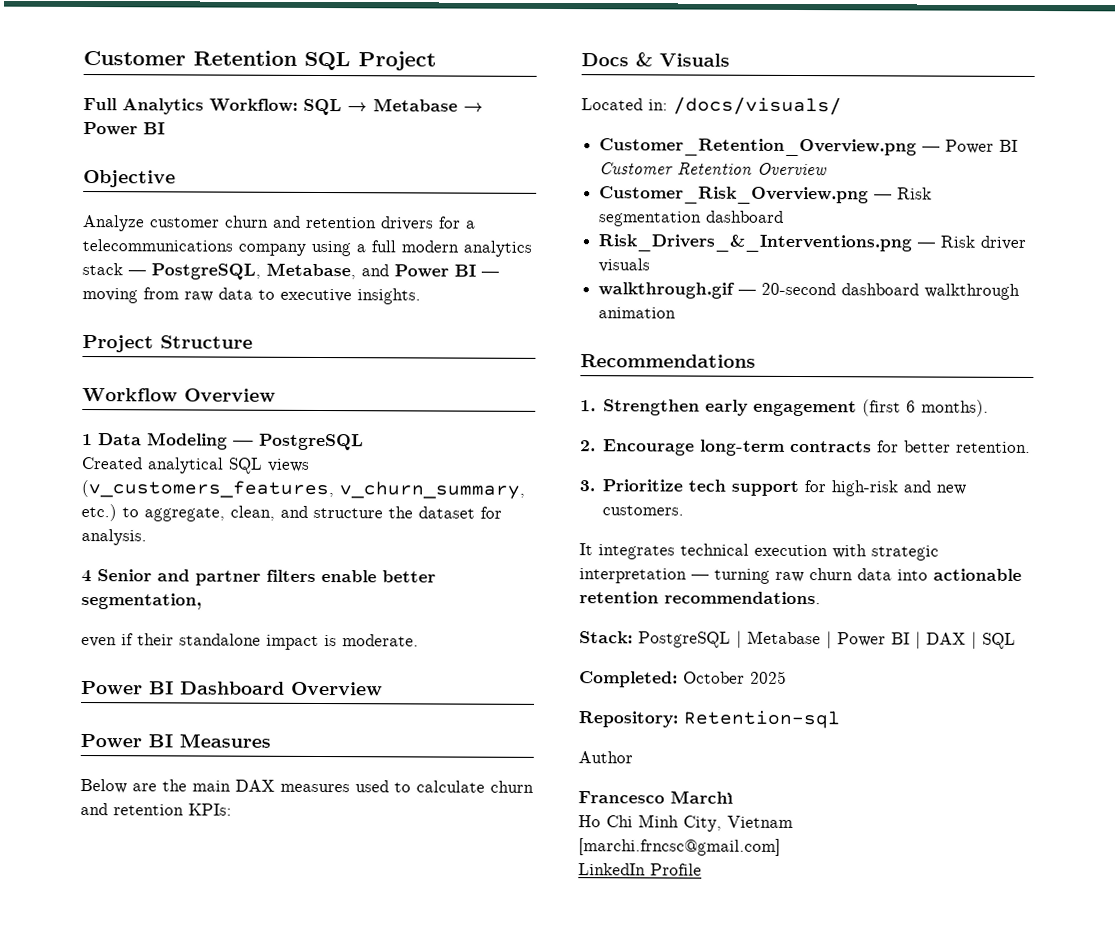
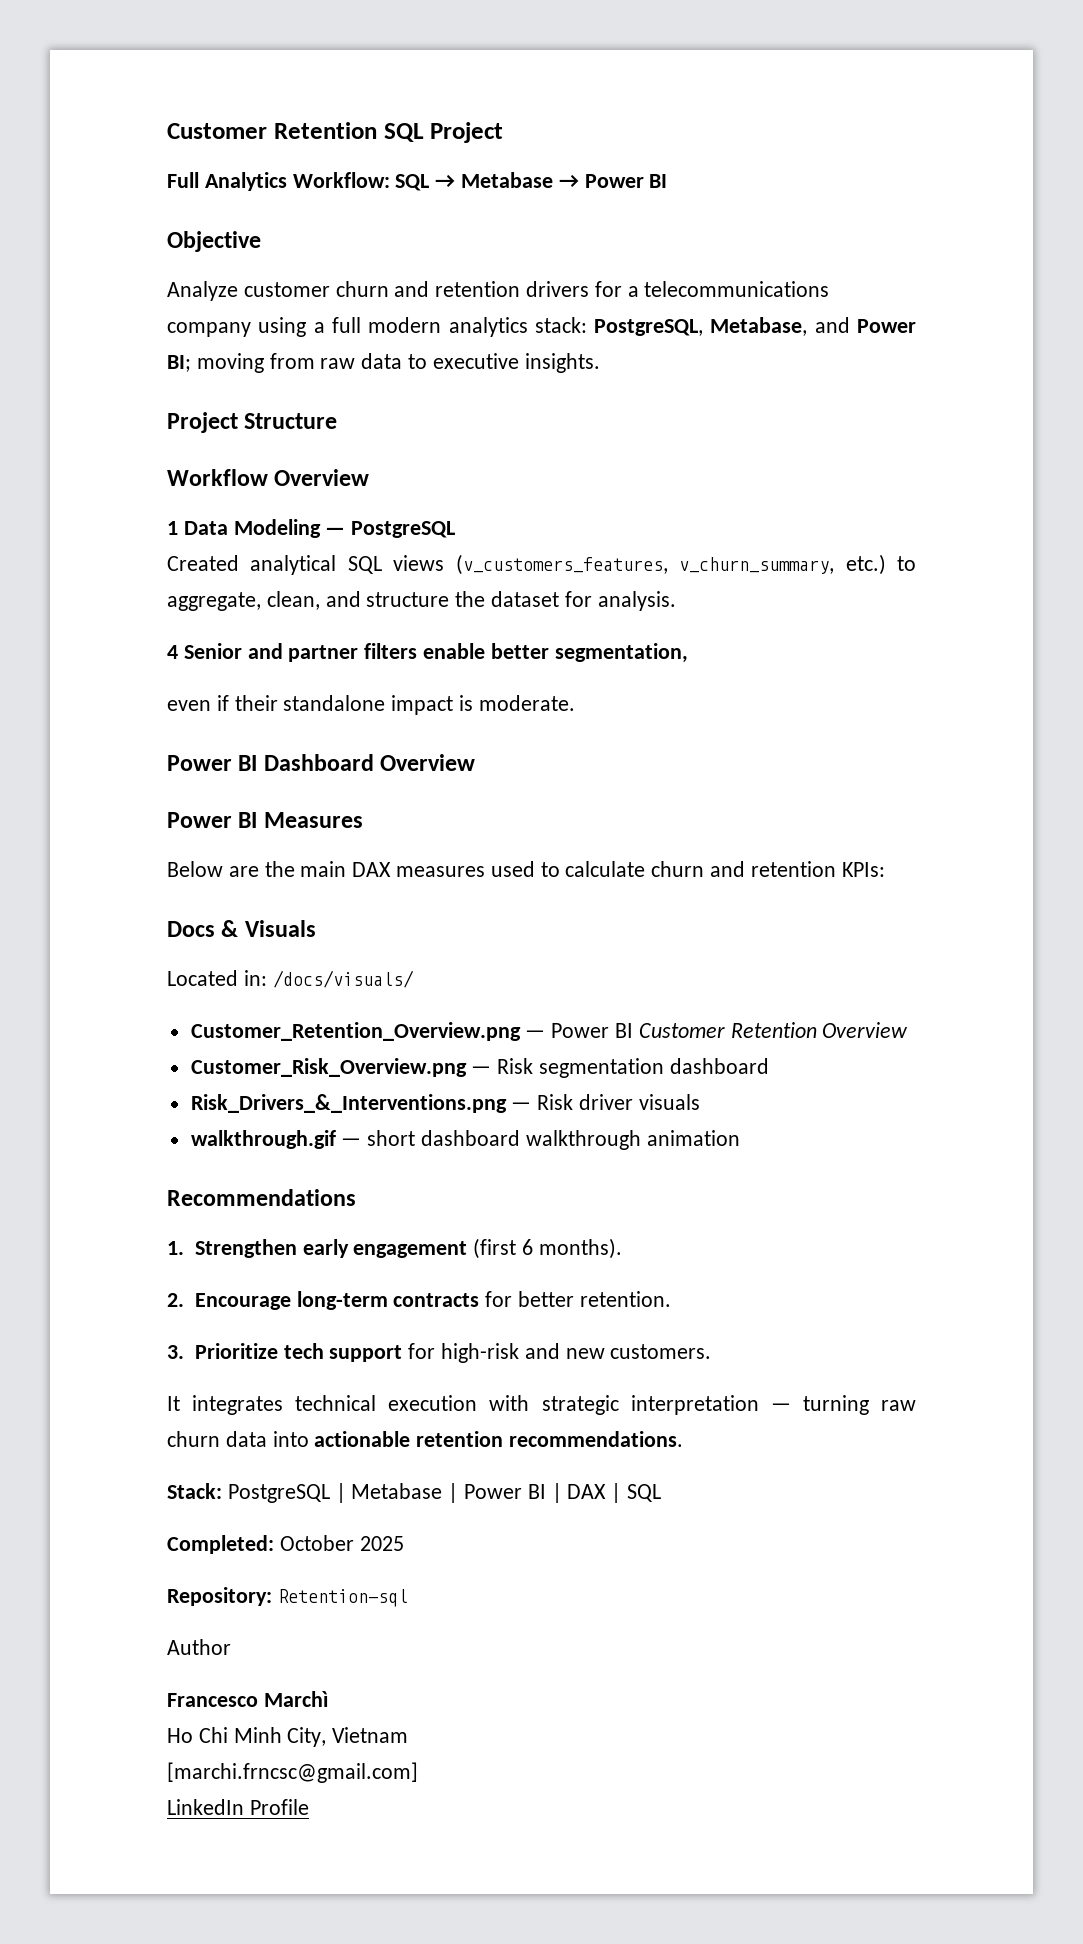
- Analyze customer churn and retention drivers for a telecommunications company using a full modern analytics stack — PostgreSQL, Metabase, and Power BI — moving from raw data to executive insights.
+ Analyze customer churn and retention drivers for a telecommunications company using a full modern analytics stack: PostgreSQL, Metabase, and Power BI; moving from raw data to executive insights.
- walkthrough.gif — 20-second dashboard walkthrough animation
+ walkthrough.gif — short dashboard walkthrough animation

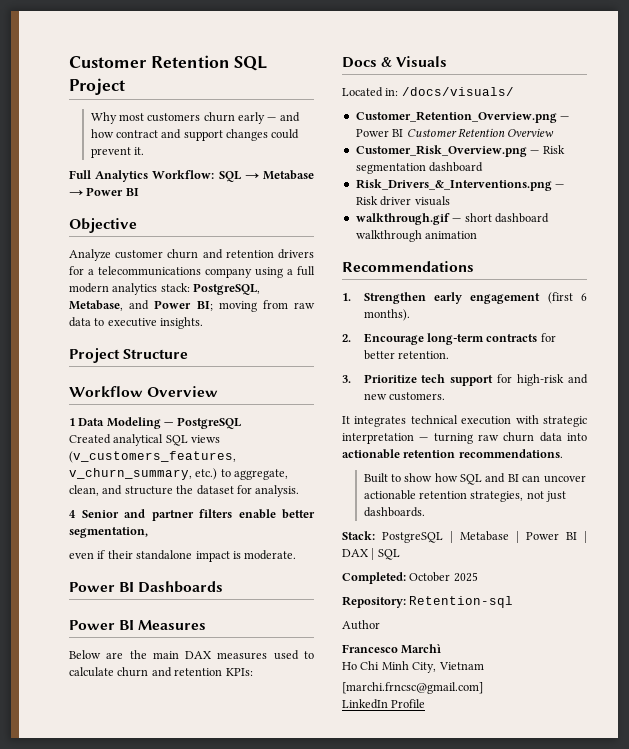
+ Why most customers churn early — and how contract and support changes could prevent it.
- Power BI Dashboard Overview
+ Power BI Dashboards
+ Built to show how SQL and BI can uncover actionable retention strategies, not just dashboards.

